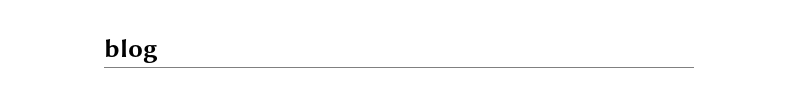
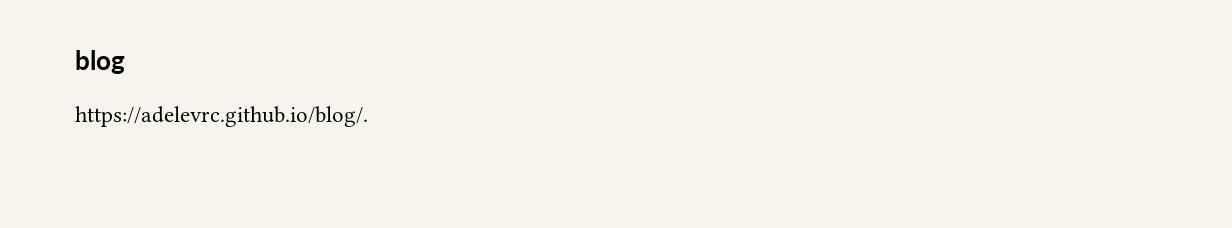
+ https://adelevrc.github.io/blog/.

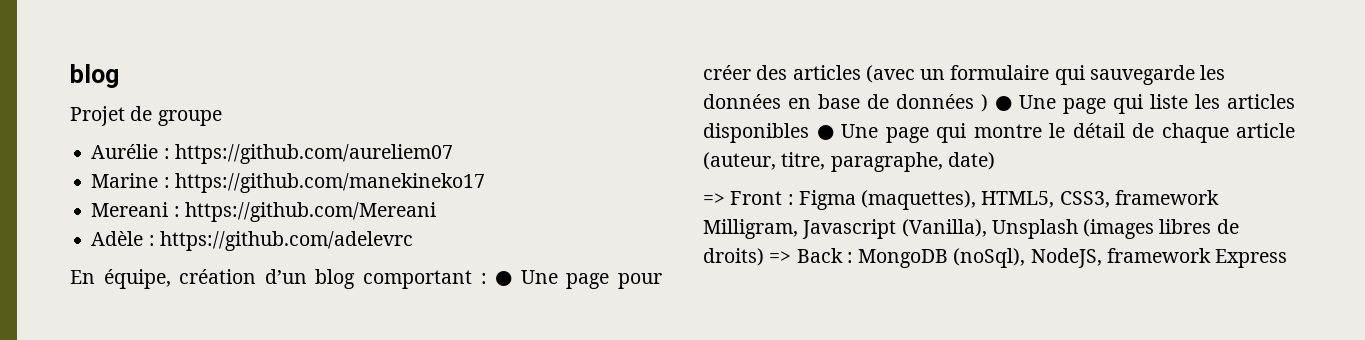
- https://adelevrc.github.io/blog/.
+ Projet de groupe
+ Aurélie : https://github.com/aureliem07
+ Marine : https://github.com/manekineko17
+ Mereani : https://github.com/Mereani
+ Adèle : https://github.com/adelevrc
+ En équipe, création d’un blog comportant : ● Une page pour créer des articles (avec un formulaire qui sauvegarde les données en base de données ) ● Une page qui liste les articles disponibles ● Une page qui montre le détail de chaque article (auteur, titre, paragraphe, date)
+ => Front : Figma (maquettes), HTML5, CSS3, framework Milligram, Javascript (Vanilla), Unsplash (images libres de droits) => Back : MongoDB (noSql), NodeJS, framework Express

